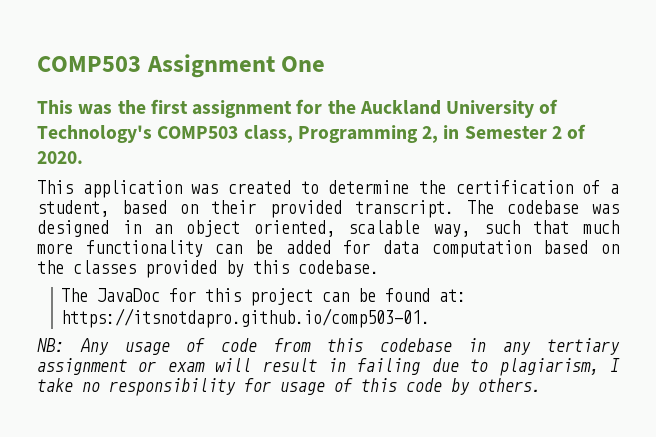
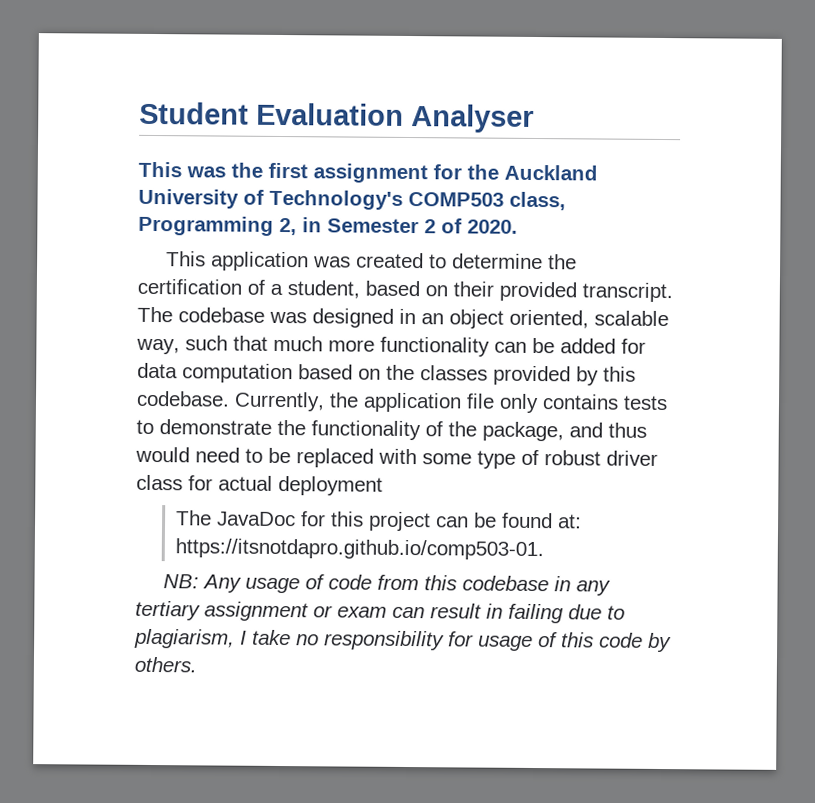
- COMP503 Assignment One
+ Student Evaluation Analyser
+ Currently, the application file only contains tests to demonstrate the functionality of the package, and thus would need to be replaced with some type of robust driver class for actual deployment
- NB: Any usage of code from this codebase in any tertiary assignment or exam will result in failing due to plagiarism, I take no responsibility for usage of this code by others.
+ NB: Any usage of code from this codebase in any tertiary assignment or exam can result in failing due to plagiarism, I take no responsibility for usage of this code by others.

